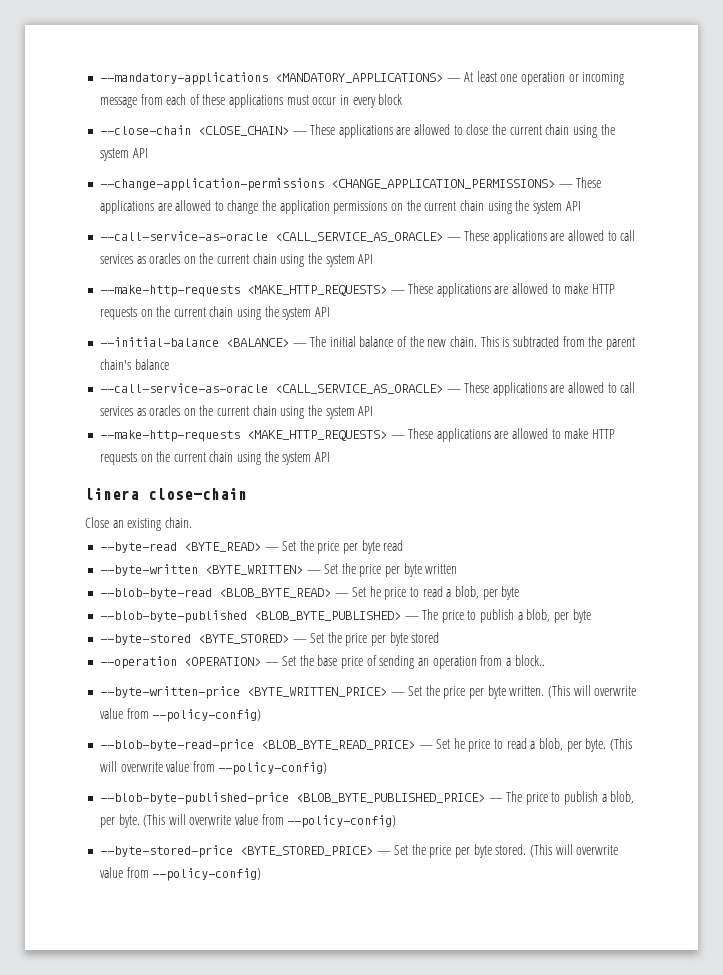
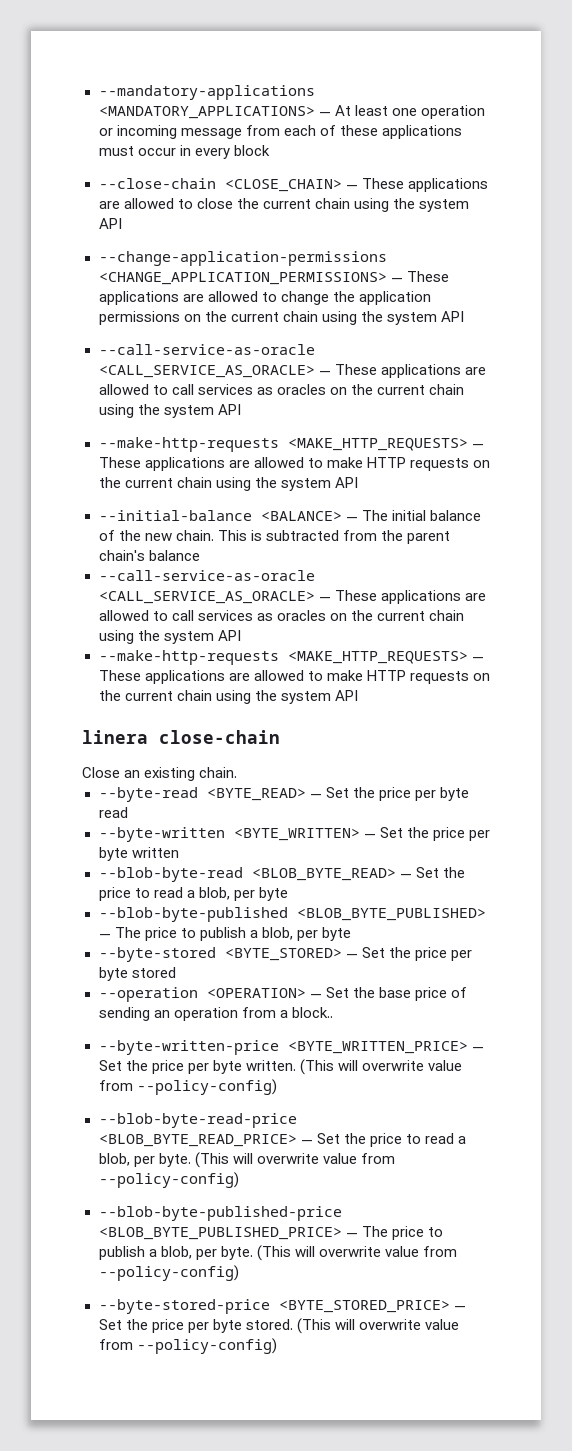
- --blob-byte-read <BLOB_BYTE_READ> — Set he price to read a blob, per byte
+ --blob-byte-read <BLOB_BYTE_READ> — Set the price to read a blob, per byte
- --blob-byte-read-price <BLOB_BYTE_READ_PRICE> — Set he price to read a blob, per byte.
+ --blob-byte-read-price <BLOB_BYTE_READ_PRICE> — Set the price to read a blob, per byte.

